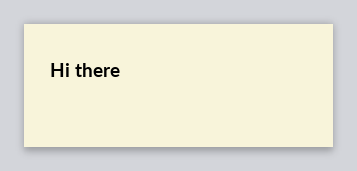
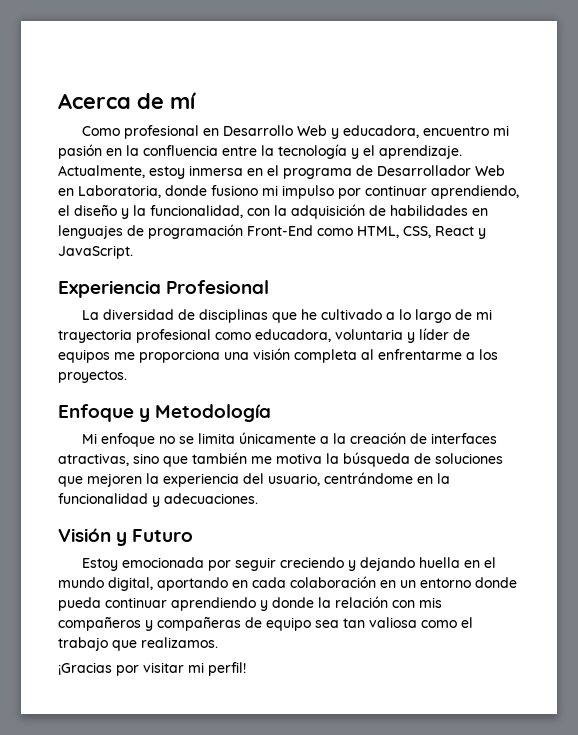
- Hi there
+ Acerca de mí
+ Como profesional en Desarrollo Web y educadora, encuentro mi pasión en la confluencia entre la tecnología y el aprendizaje. Actualmente, estoy inmersa en el programa de Desarrollador Web en Laboratoria, donde fusiono mi impulso por continuar aprendiendo, el diseño y la funcionalidad, con la adquisición de habilidades en lenguajes de programación Front-End como HTML, CSS, React y JavaScript.
+ Experiencia Profesional
+ La diversidad de disciplinas que he cultivado a lo largo de mi trayectoria profesional como educadora, voluntaria y líder de equipos me proporciona una visión completa al enfrentarme a los proyectos.
+ Enfoque y Metodología
+ Mi enfoque no se limita únicamente a la creación de interfaces atractivas, sino que también me motiva la búsqueda de soluciones que mejoren la experiencia del usuario, centrándome en la funcionalidad y adecuaciones.
+ Visión y Futuro
+ Estoy emocionada por seguir creciendo y dejando huella en el mundo digital, aportando en cada colaboración en un entorno donde pueda continuar aprendiendo y donde la relación con mis compañeros y compañeras de equipo sea tan valiosa como el trabajo que realizamos.
+ ¡Gracias por visitar mi perfil!

